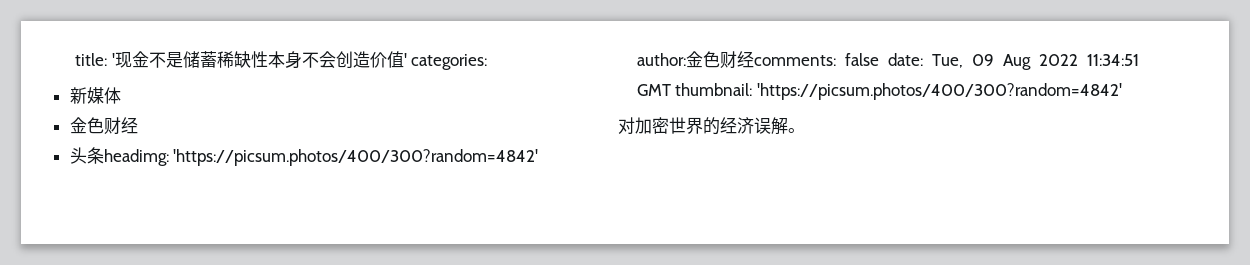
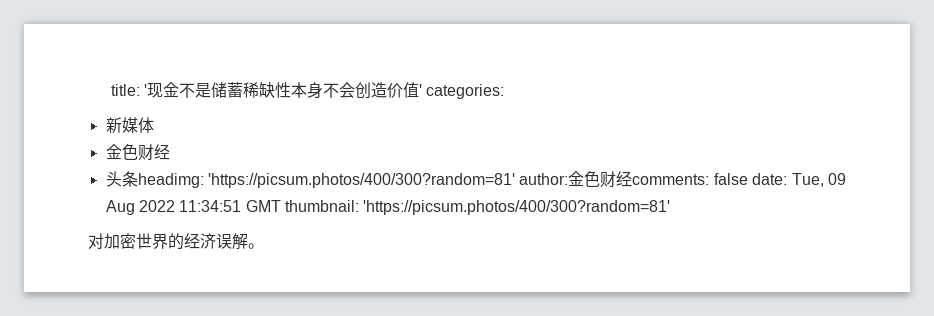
- 头条headimg: 'https://picsum.photos/400/300?random=4842' author:金色财经comments: false date: Tue, 09 Aug 2022 11:34:51 GMT thumbnail: 'https://picsum.photos/400/300?random=4842'
+ 头条headimg: 'https://picsum.photos/400/300?random=81' author:金色财经comments: false date: Tue, 09 Aug 2022 11:34:51 GMT thumbnail: 'https://picsum.photos/400/300?random=81'

